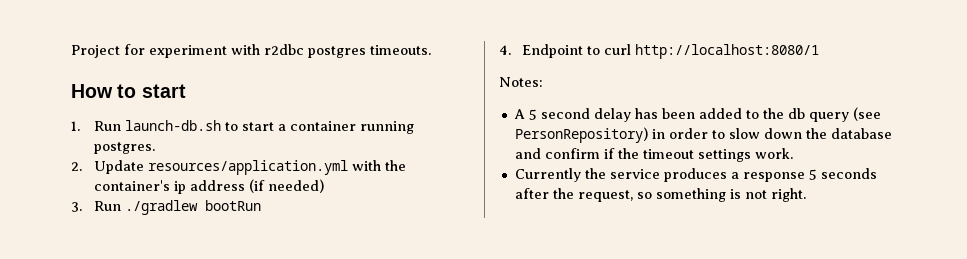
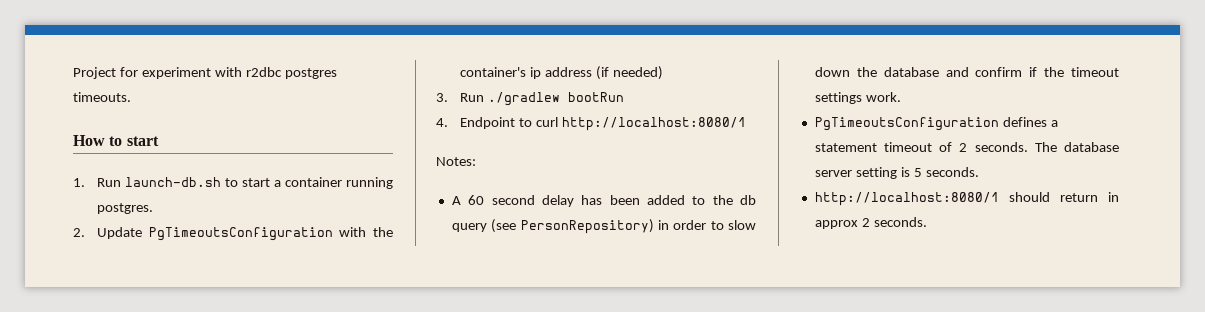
- 2. Update resources/application.yml with the container's ip address (if needed)
+ 2. Update PgTimeoutsConfiguration with the container's ip address (if needed)
- A 5 second delay has been added to the db query (see PersonRepository) in order to slow down the database and confirm if the timeout settings work.
+ A 60 second delay has been added to the db query (see PersonRepository) in order to slow down the database and confirm if the timeout settings work.
- Currently the service produces a response 5 seconds after the request, so something is not right.
+ PgTimeoutsConfiguration defines a statement timeout of 2 seconds. The database server setting is 5 seconds.
+ http://localhost:8080/1 should return in approx 2 seconds.

